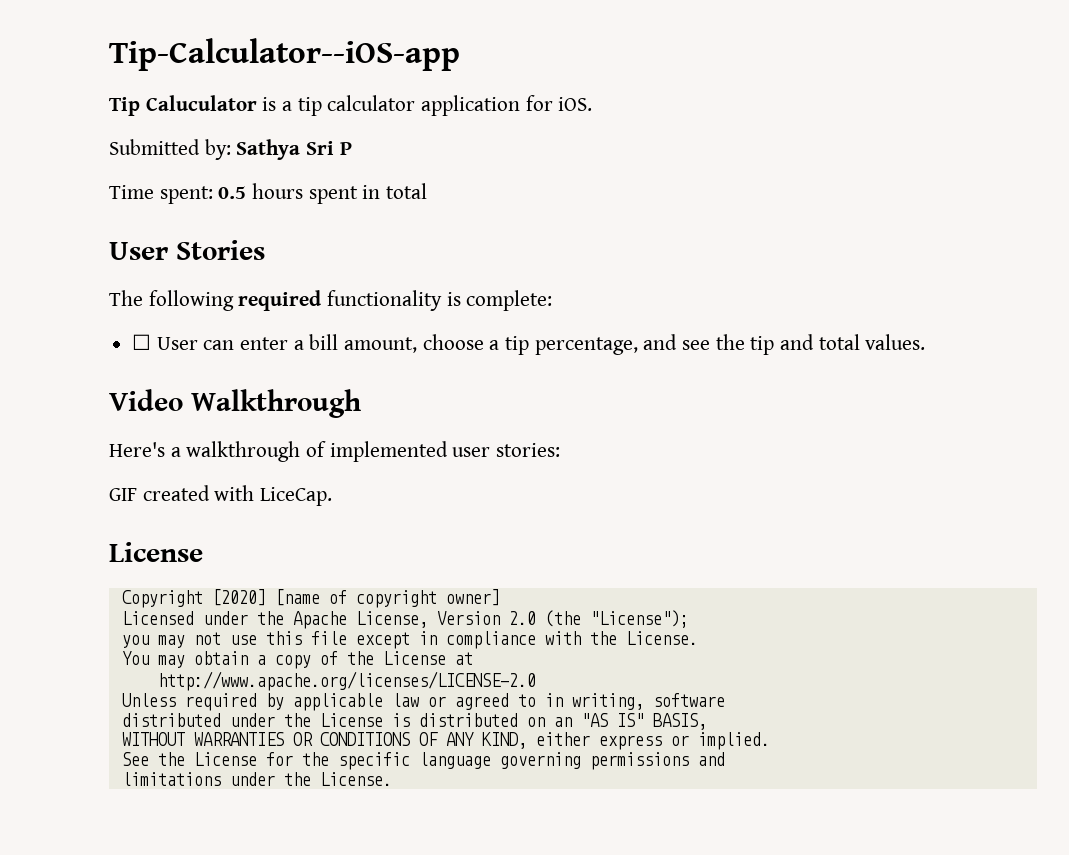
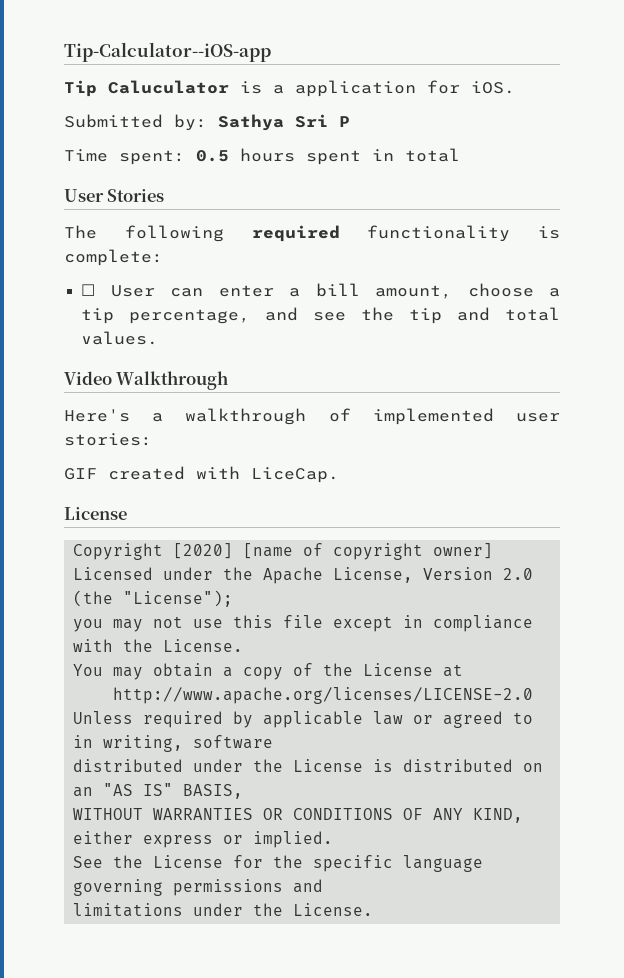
- Tip Caluculator is a tip calculator application for iOS.
+ Tip Caluculator is a application for iOS.

